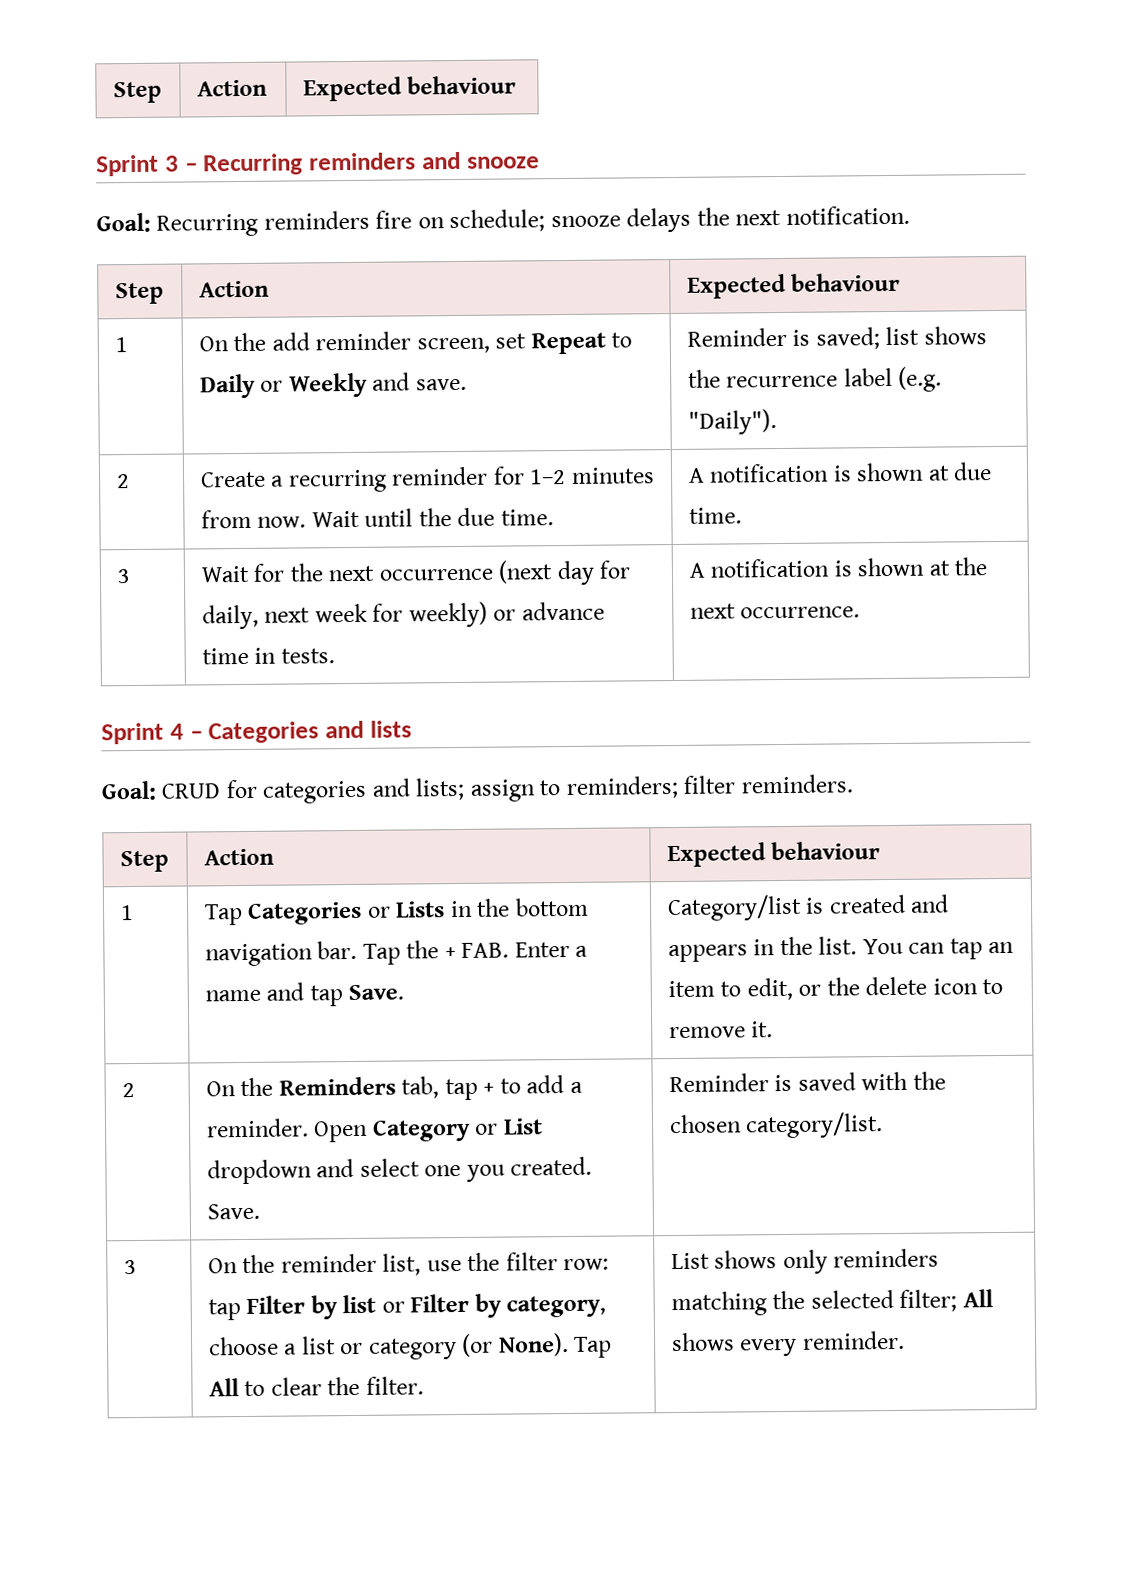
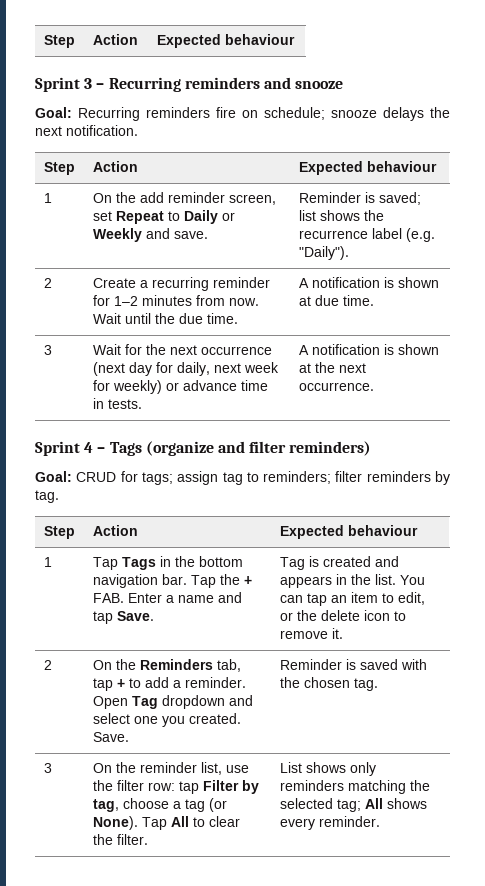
- Sprint 4 – Categories and lists
- Goal: CRUD for categories and lists; assign to reminders; filter reminders.
+ Sprint 4 – Tags (organize and filter reminders)
+ Goal: CRUD for tags; assign tag to reminders; filter reminders by tag.
- Tap Categories or Lists in the bottom navigation bar.
+ Tap Tags in the bottom navigation bar.
- Category/list is created and appears in the list.
+ Tag is created and appears in the list.
- 2 | On the Reminders tab, tap + to add a reminder. Open Category or List dropdown and select one you created. Save. | Reminder is saved with the chosen category/list.
+ 2 | On the Reminders tab, tap + to add a reminder. Open Tag dropdown and select one you created. Save. | Reminder is saved with the chosen tag.
- On the reminder list, use the filter row: tap Filter by list or Filter by category, choose a list or category (or None).
+ On the reminder list, use the filter row: tap Filter by tag, choose a tag (or None).
- List shows only reminders matching the selected filter; All shows every reminder.
+ List shows only reminders matching the selected tag; All shows every reminder.

